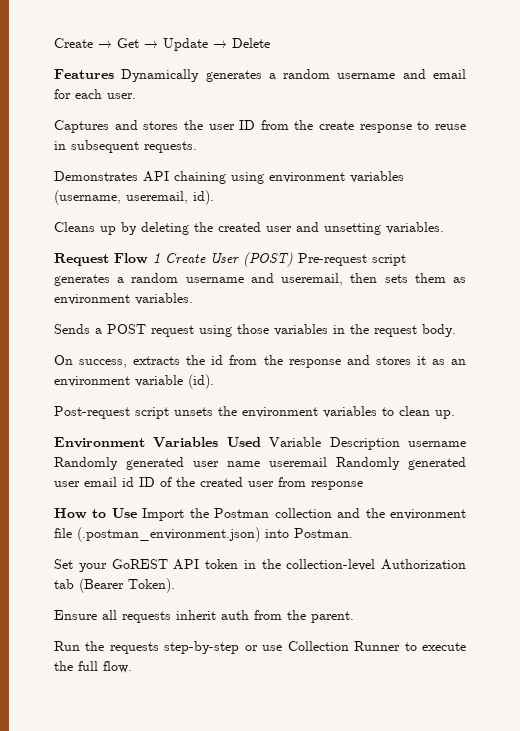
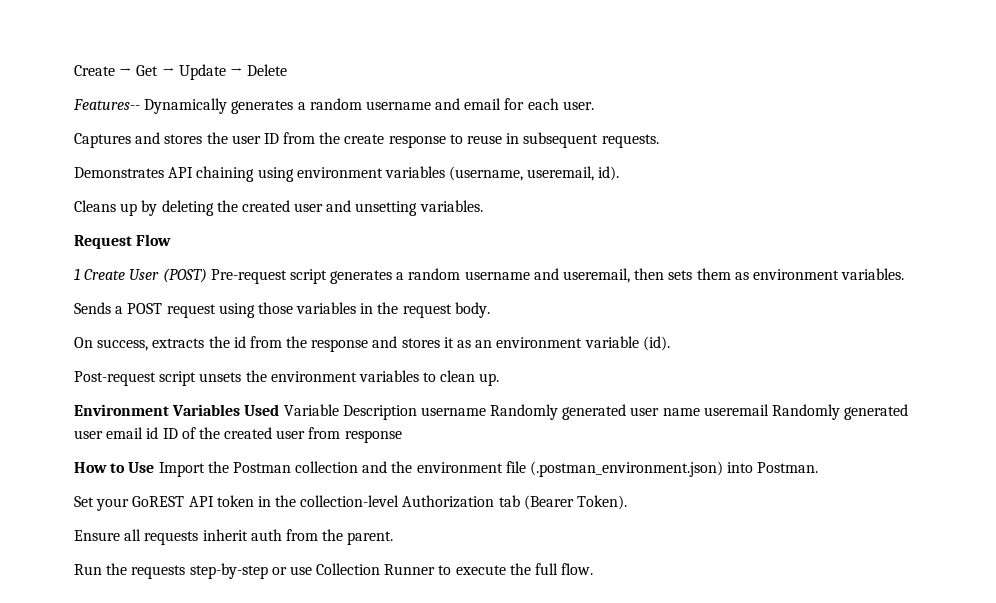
- Features Dynamically generates a random username and email for each user.
+ Features-- Dynamically generates a random username and email for each user.
- Request Flow 1 Create User (POST) Pre-request script generates a random username and useremail, then sets them as environment variables.
+ Request Flow
+ 1 Create User (POST) Pre-request script generates a random username and useremail, then sets them as environment variables.

